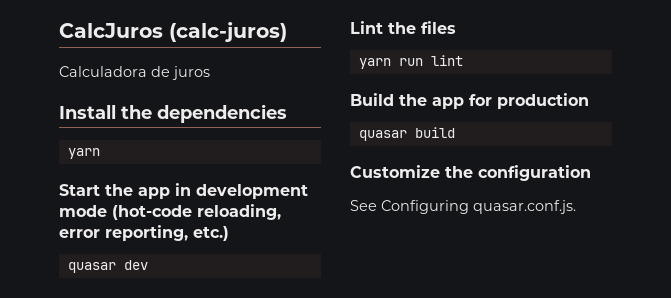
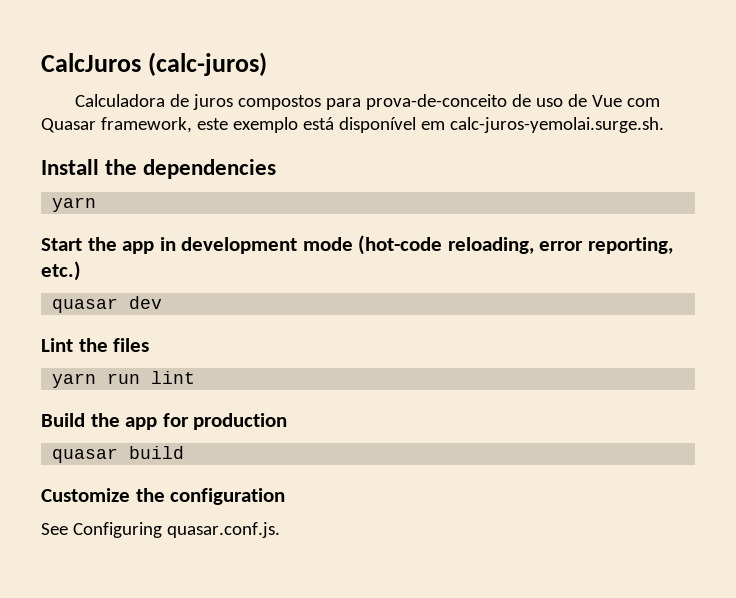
- Calculadora de juros
+ Calculadora de juros compostos para prova-de-conceito de uso de Vue com Quasar framework, este exemplo está disponível em calc-juros-yemolai.surge.sh.

